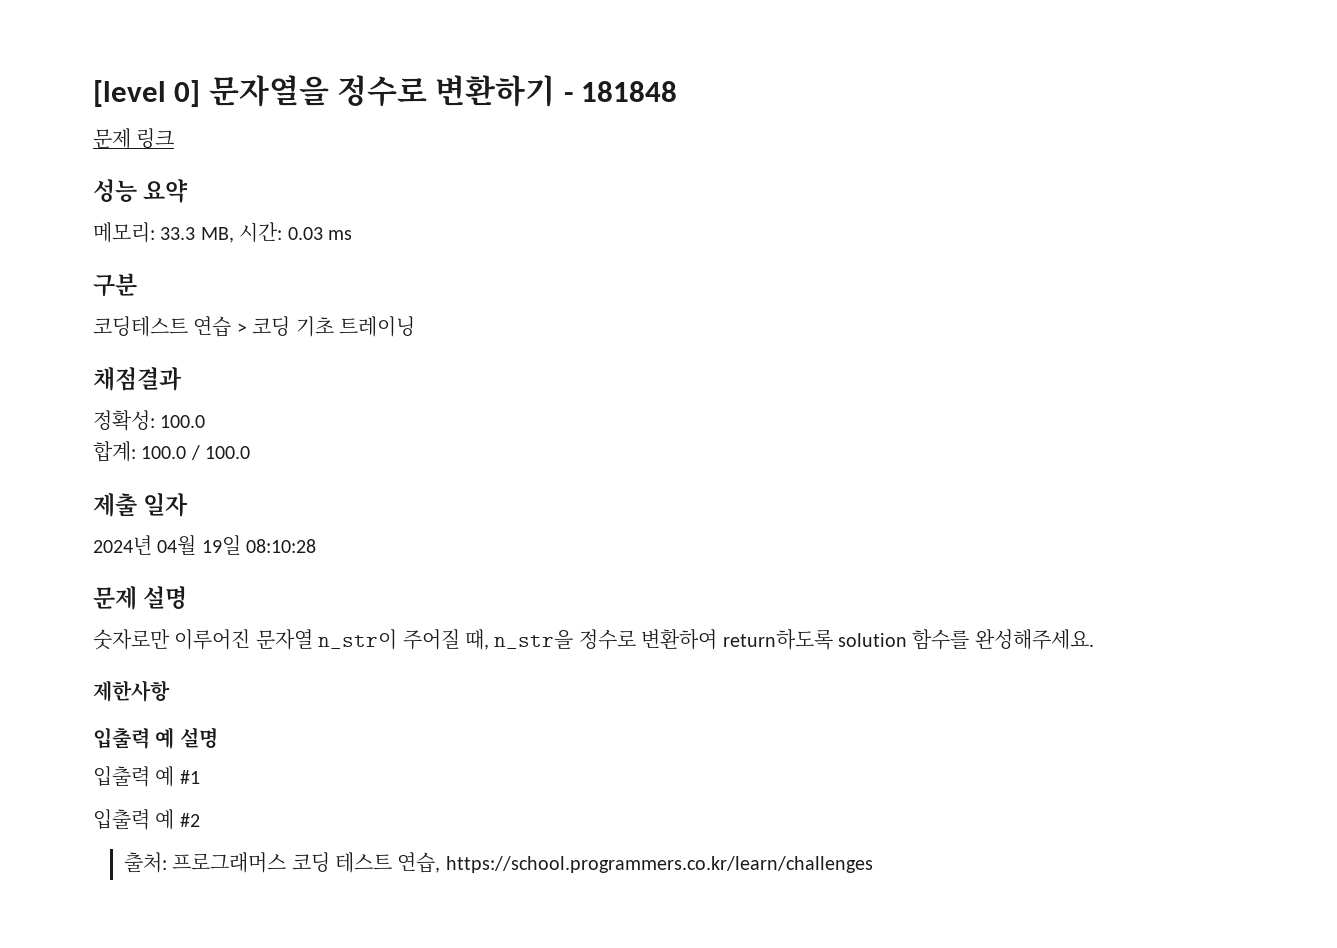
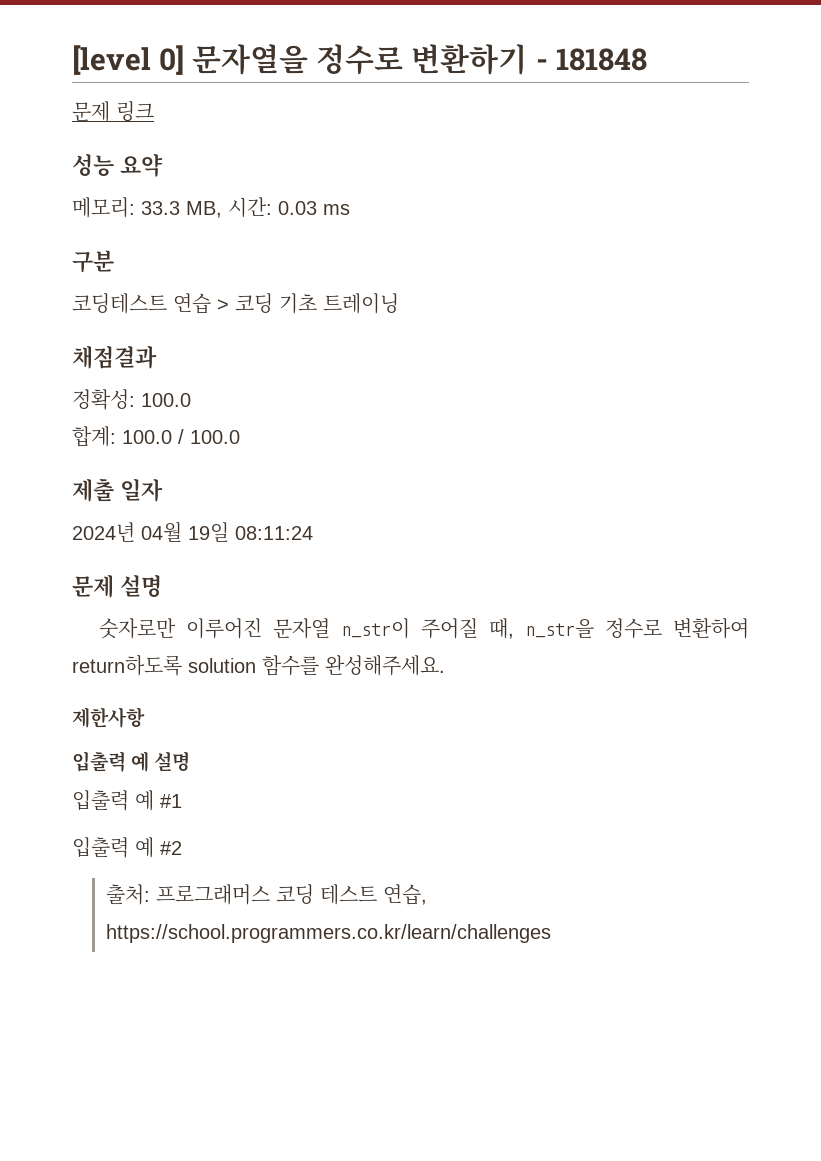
- 2024년 04월 19일 08:10:28
+ 2024년 04월 19일 08:11:24

